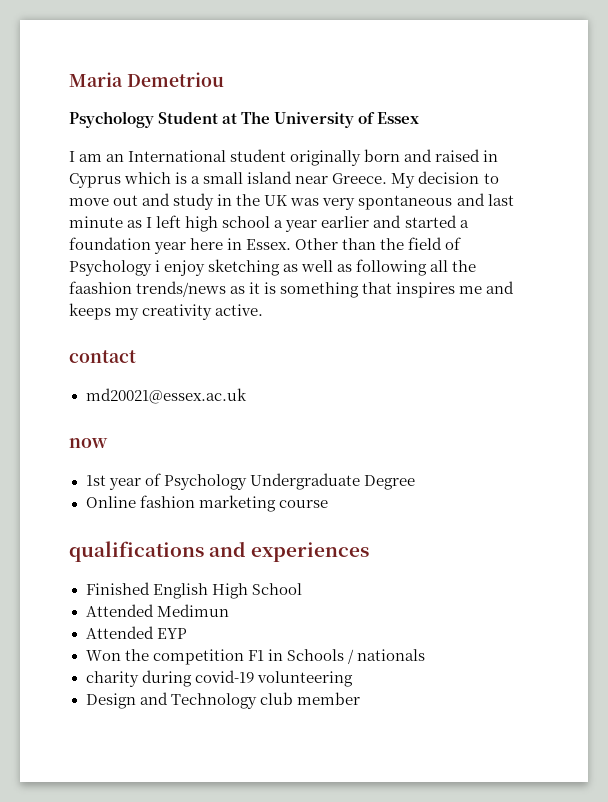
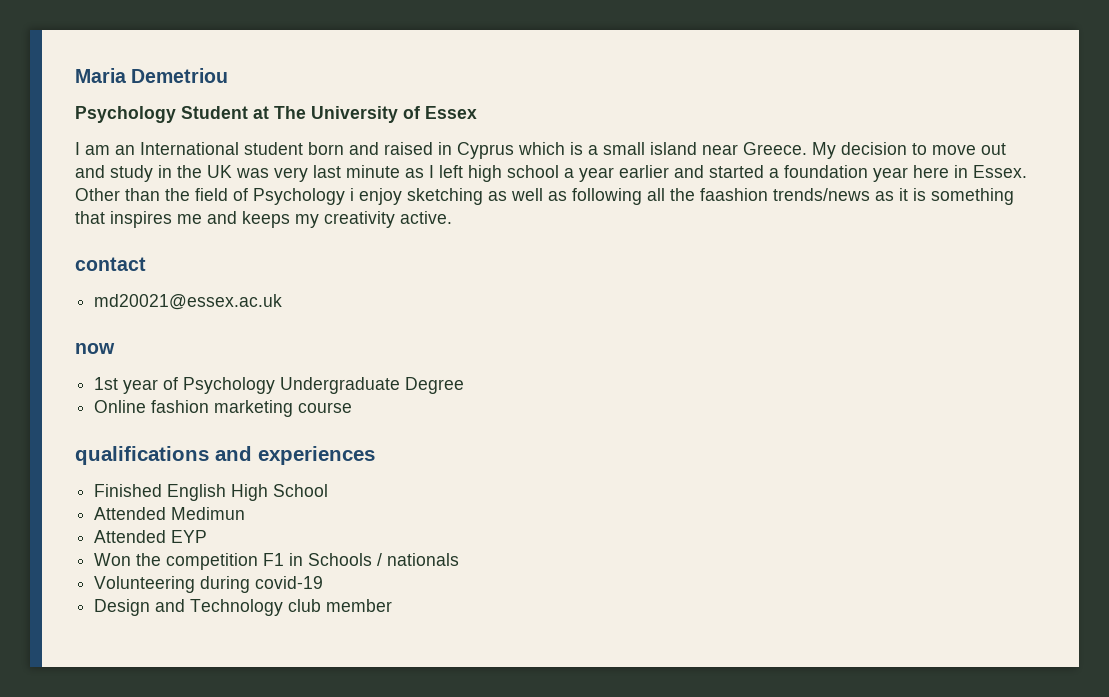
- I am an International student originally born and raised in Cyprus which is a small island near Greece.
+ I am an International student born and raised in Cyprus which is a small island near Greece.
- My decision to move out and study in the UK was very spontaneous and last minute as I left high school a year earlier and started a foundation year here in Essex.
+ My decision to move out and study in the UK was very last minute as I left high school a year earlier and started a foundation year here in Essex.
- charity during covid-19 volunteering
+ Volunteering during covid-19

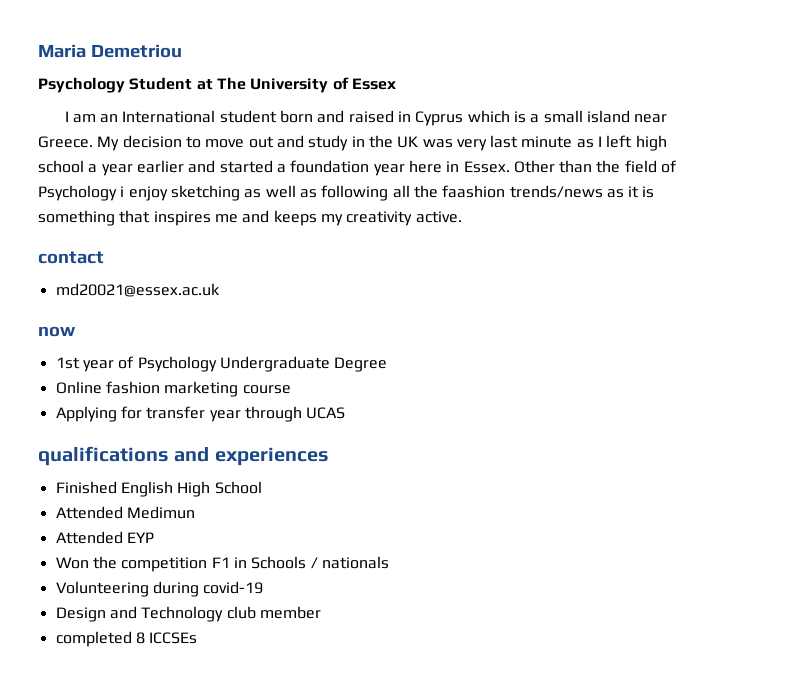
+ Applying for transfer year through UCAS
+ completed 8 ICCSEs

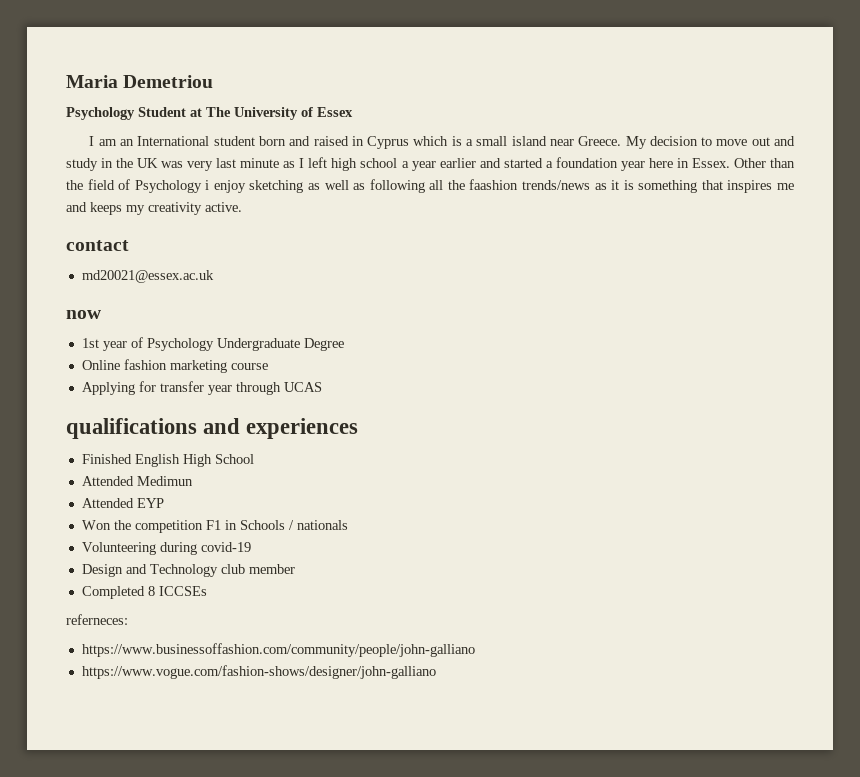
- completed 8 ICCSEs
+ Completed 8 ICCSEs
+ referneces:
+ https://www.businessoffashion.com/community/people/john-galliano
+ https://www.vogue.com/fashion-shows/designer/john-galliano

